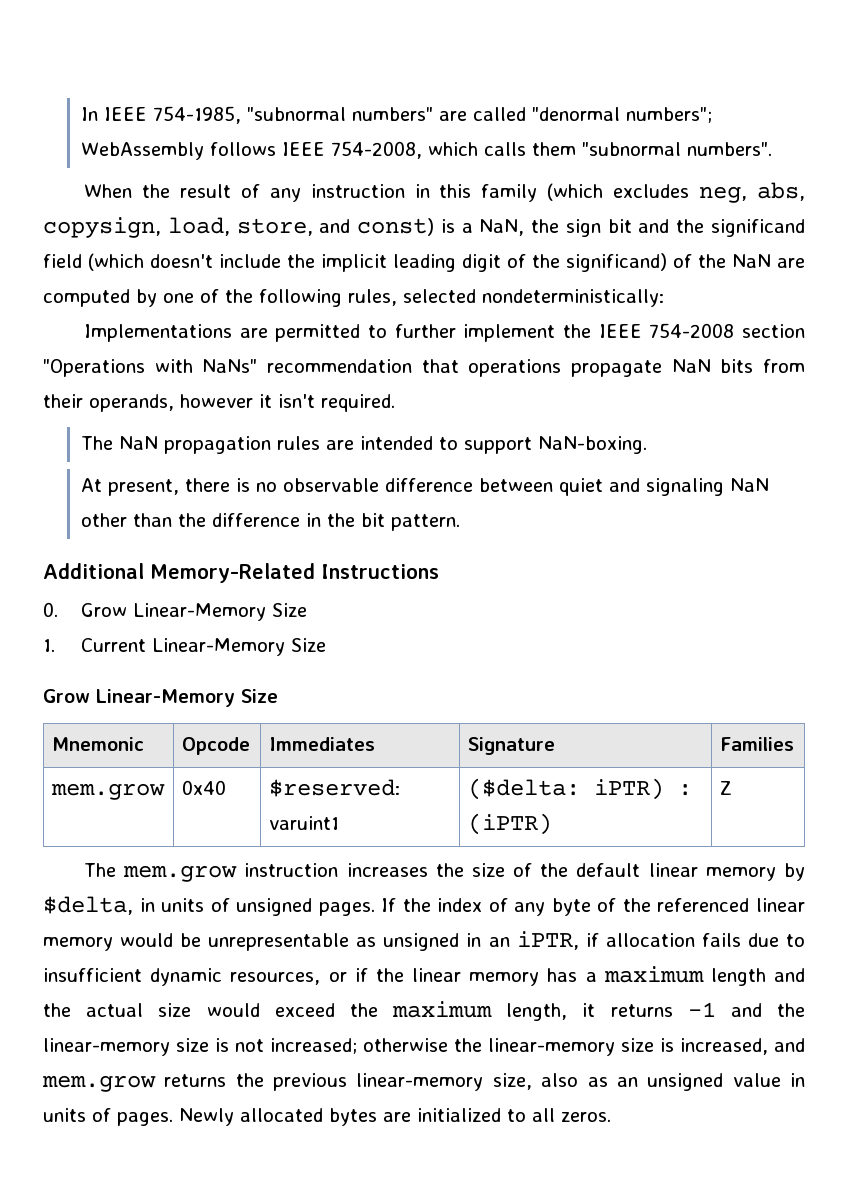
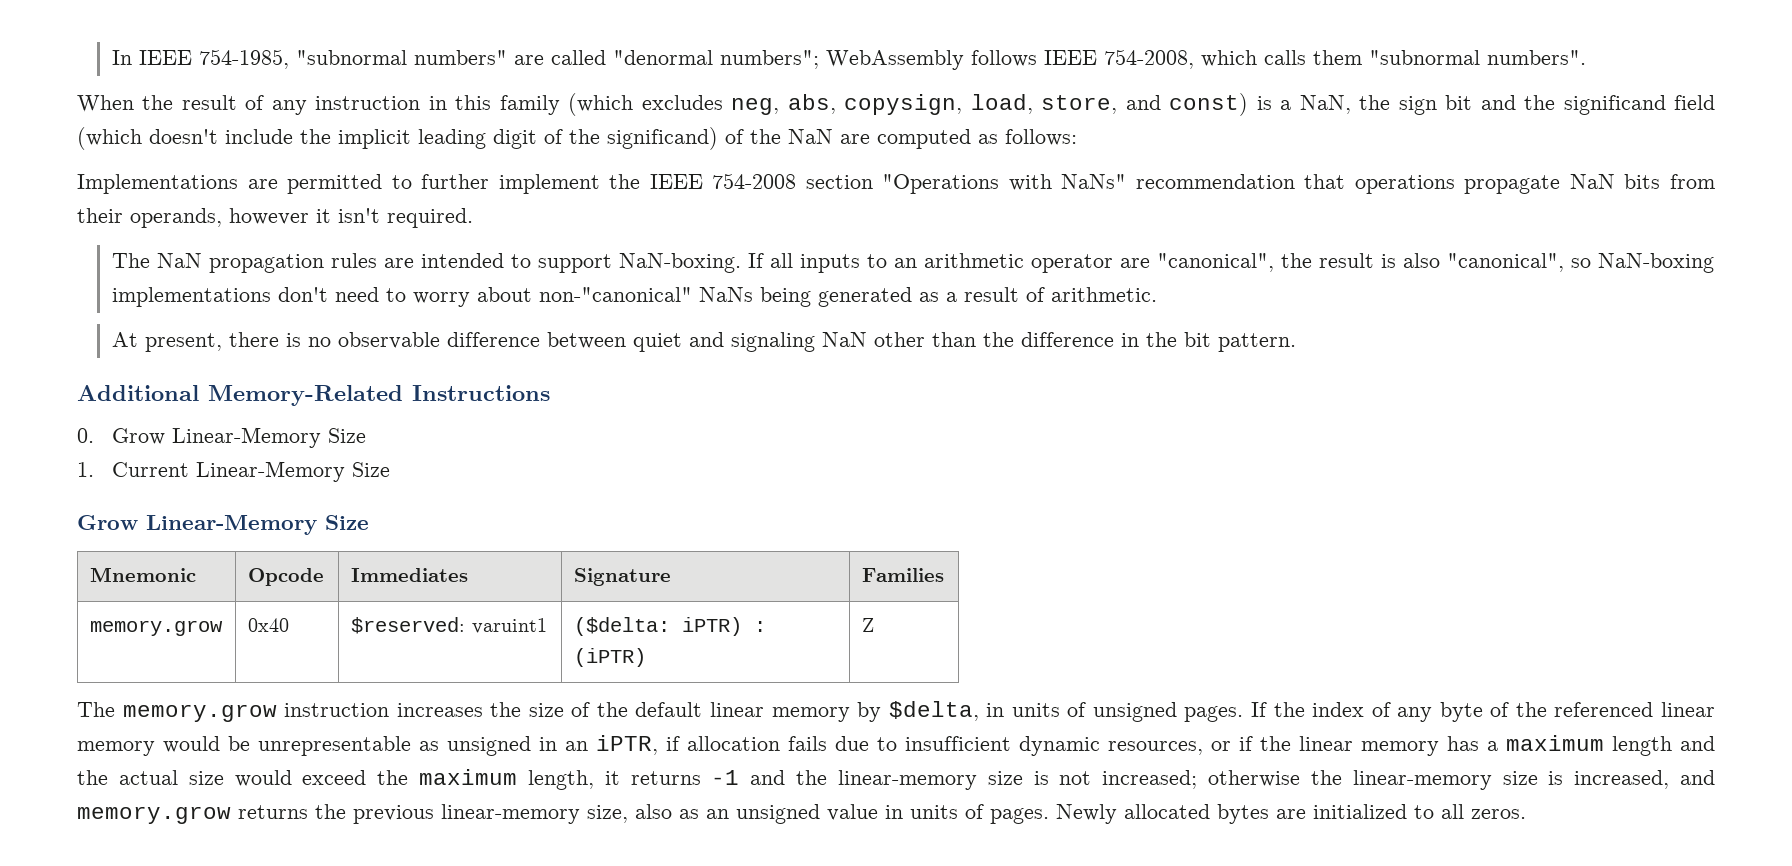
- When the result of any instruction in this family (which excludes neg, abs, copysign, load, store, and const) is a NaN, the sign bit and the significand field (which doesn't include the implicit leading digit of the significand) of the NaN are computed by one of the following rules, selected nondeterministically:
+ When the result of any instruction in this family (which excludes neg, abs, copysign, load, store, and const) is a NaN, the sign bit and the significand field (which doesn't include the implicit leading digit of the significand) of the NaN are computed as follows:
+ If all inputs to an arithmetic operator are "canonical", the result is also "canonical", so NaN-boxing implementations don't need to worry about non-"canonical" NaNs being generated as a result of arithmetic.
- mem.grow | 0x40 | $reserved: varuint1 | ($delta: iPTR) : (iPTR) | Z
+ memory.grow | 0x40 | $reserved: varuint1 | ($delta: iPTR) : (iPTR) | Z
- The mem.grow instruction increases the size of the default linear memory by $delta, in units of unsigned pages.
+ The memory.grow instruction increases the size of the default linear memory by $delta, in units of unsigned pages.
- otherwise the linear-memory size is increased, and mem.grow returns the previous linear-memory size, also as an unsigned value in units of pages.
+ otherwise the linear-memory size is increased, and memory.grow returns the previous linear-memory size, also as an unsigned value in units of pages.

